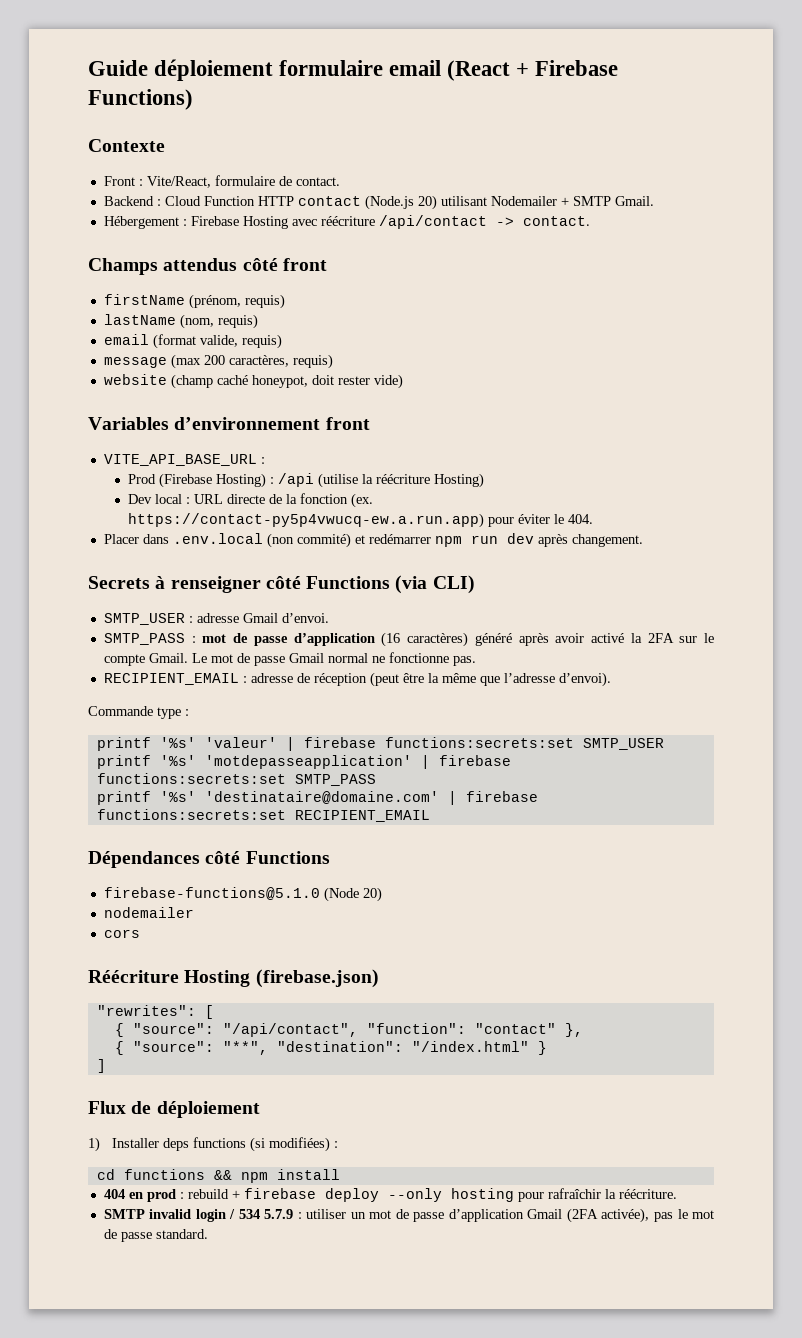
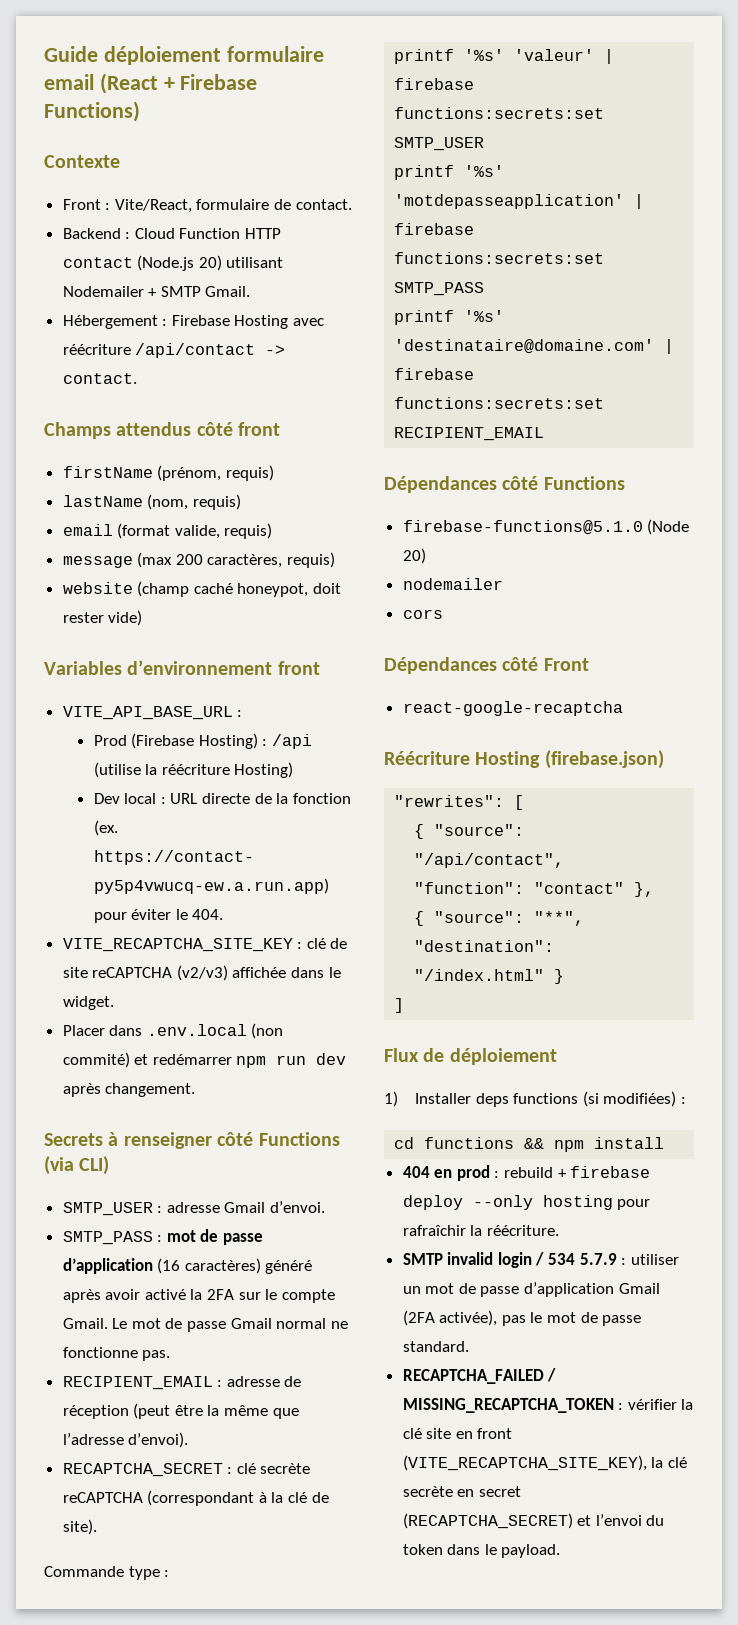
+ VITE_RECAPTCHA_SITE_KEY : clé de site reCAPTCHA (v2/v3) affichée dans le widget.
+ RECAPTCHA_SECRET : clé secrète reCAPTCHA (correspondant à la clé de site).
+ Dépendances côté Front
+ react-google-recaptcha
+ RECAPTCHA_FAILED / MISSING_RECAPTCHA_TOKEN : vérifier la clé site en front (VITE_RECAPTCHA_SITE_KEY), la clé secrète en secret (RECAPTCHA_SECRET) et l’envoi du token dans le payload.

